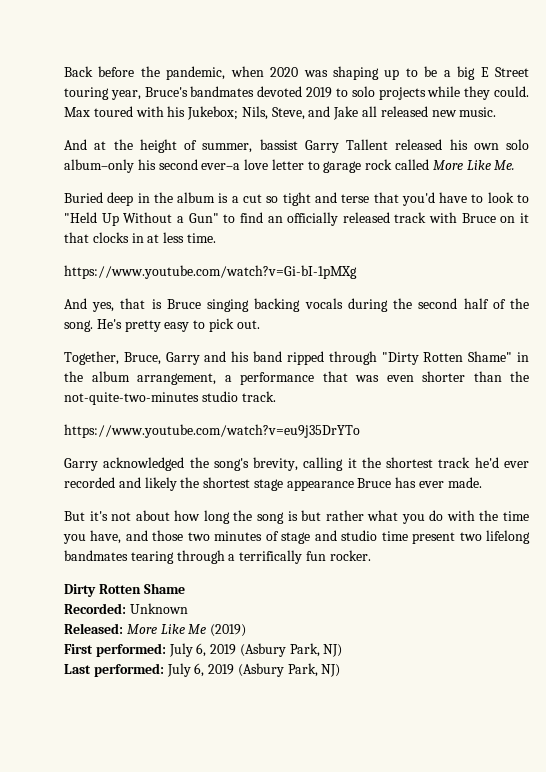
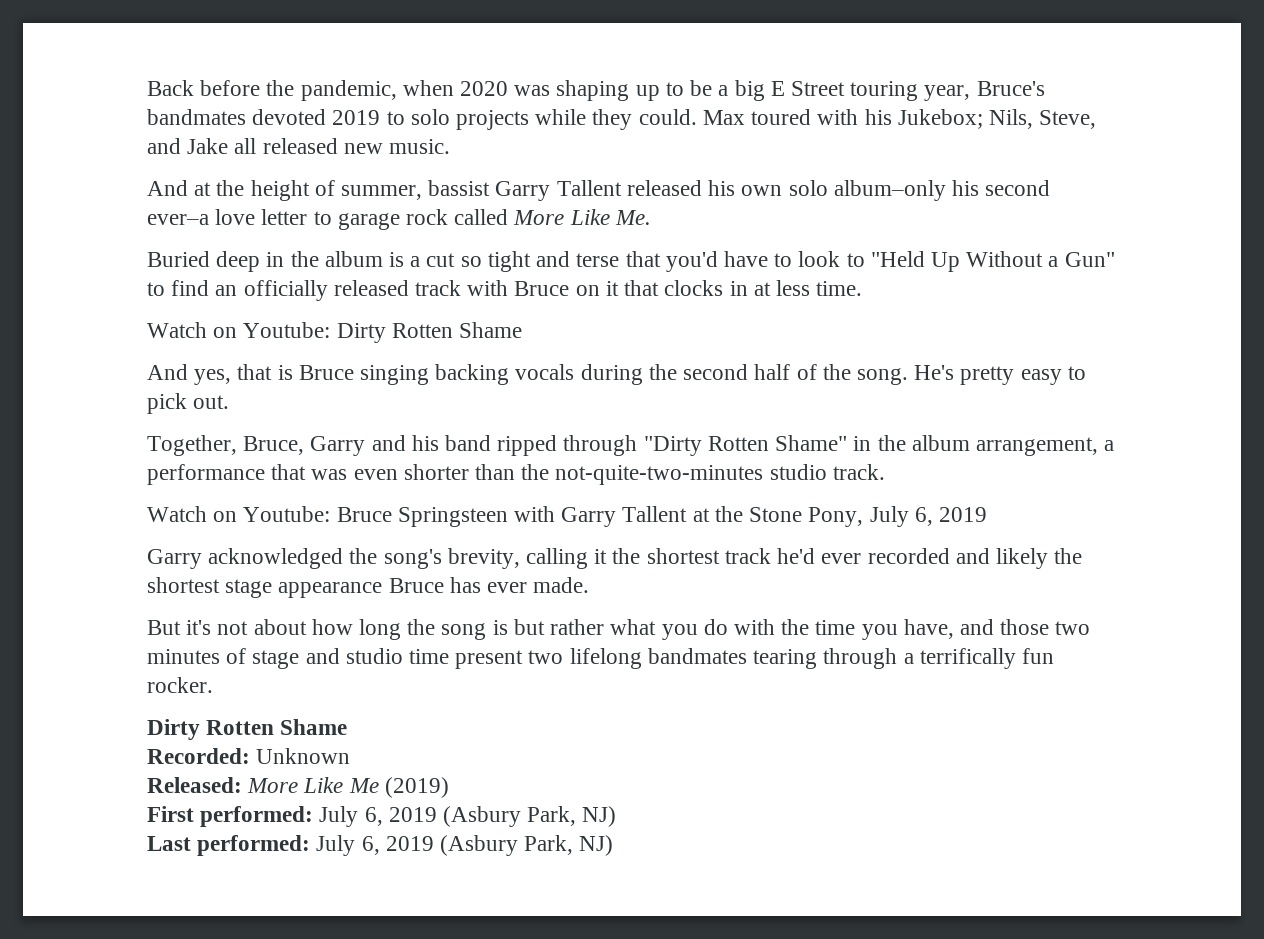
- https://www.youtube.com/watch?v=Gi-bI-1pMXg
+ Watch on Youtube: Dirty Rotten Shame
- https://www.youtube.com/watch?v=eu9j35DrYTo
+ Watch on Youtube: Bruce Springsteen with Garry Tallent at the Stone Pony, July 6, 2019

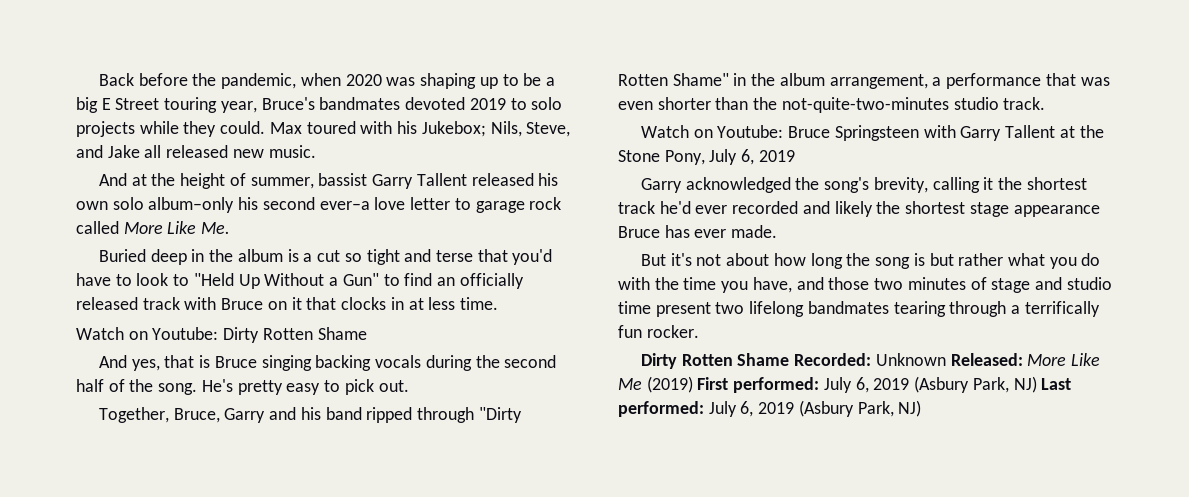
  But it's not about how long the song is but rather what you do with the time you have, and those two minutes of stage and studio time present two lifelong bandmates tearing through a terrifically fun rocker.
- Dirty Rotten Shame
- Recorded:
+ Dirty Rotten Shame Recorded:
- Unknown
- Released:
+ Unknown Released:
- More Like Me (2019)
- First performed: July 6, 2019 (Asbury Park, NJ)
- Last performed:
+ More Like Me (2019) First performed: July 6, 2019 (Asbury Park, NJ) Last performed:

